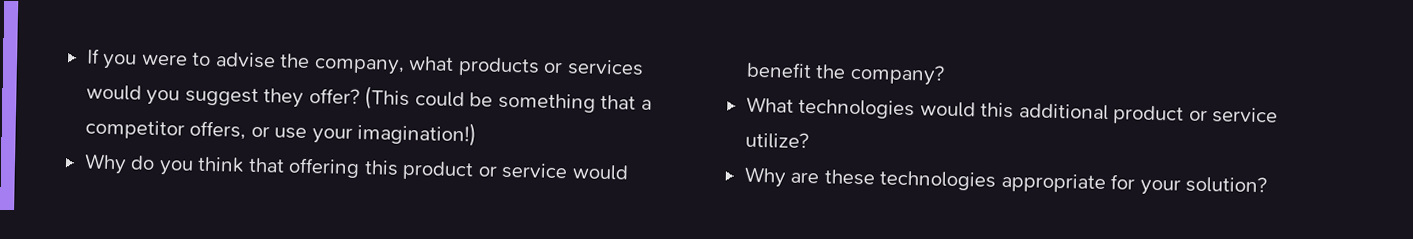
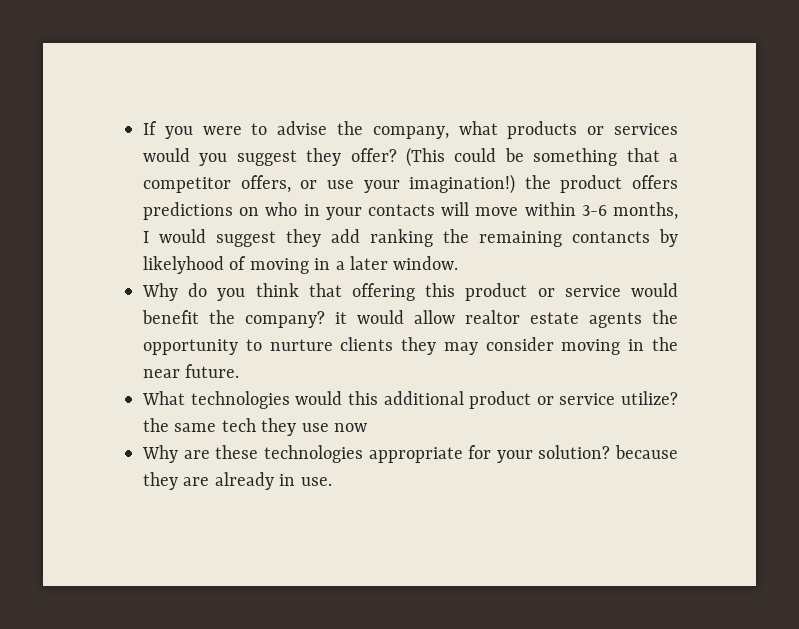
- (This could be something that a competitor offers, or use your imagination!)
+ (This could be something that a competitor offers, or use your imagination!) the product offers predictions on who in your contacts will move within 3-6 months, I would suggest they add ranking the remaining contancts by likelyhood of moving in a later window.
- Why do you think that offering this product or service would benefit the company?
+ Why do you think that offering this product or service would benefit the company? it would allow realtor estate agents the opportunity to nurture clients they may consider moving in the near future.
- What technologies would this additional product or service utilize?
+ What technologies would this additional product or service utilize? the same tech they use now
- Why are these technologies appropriate for your solution?
+ Why are these technologies appropriate for your solution? because they are already in use.

